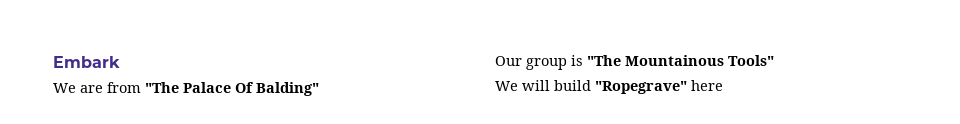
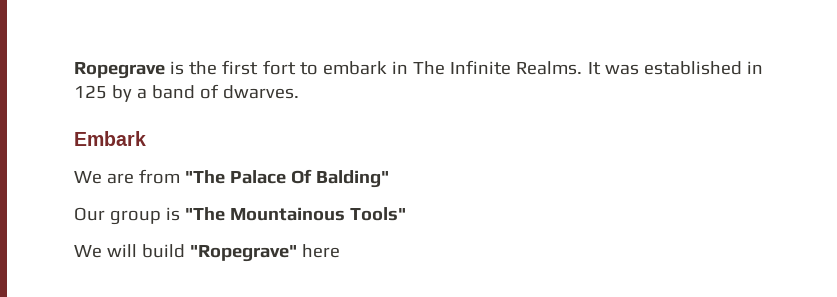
+ Ropegrave is the first fort to embark in The Infinite Realms. It was established in 125 by a band of dwarves.

